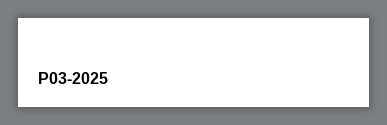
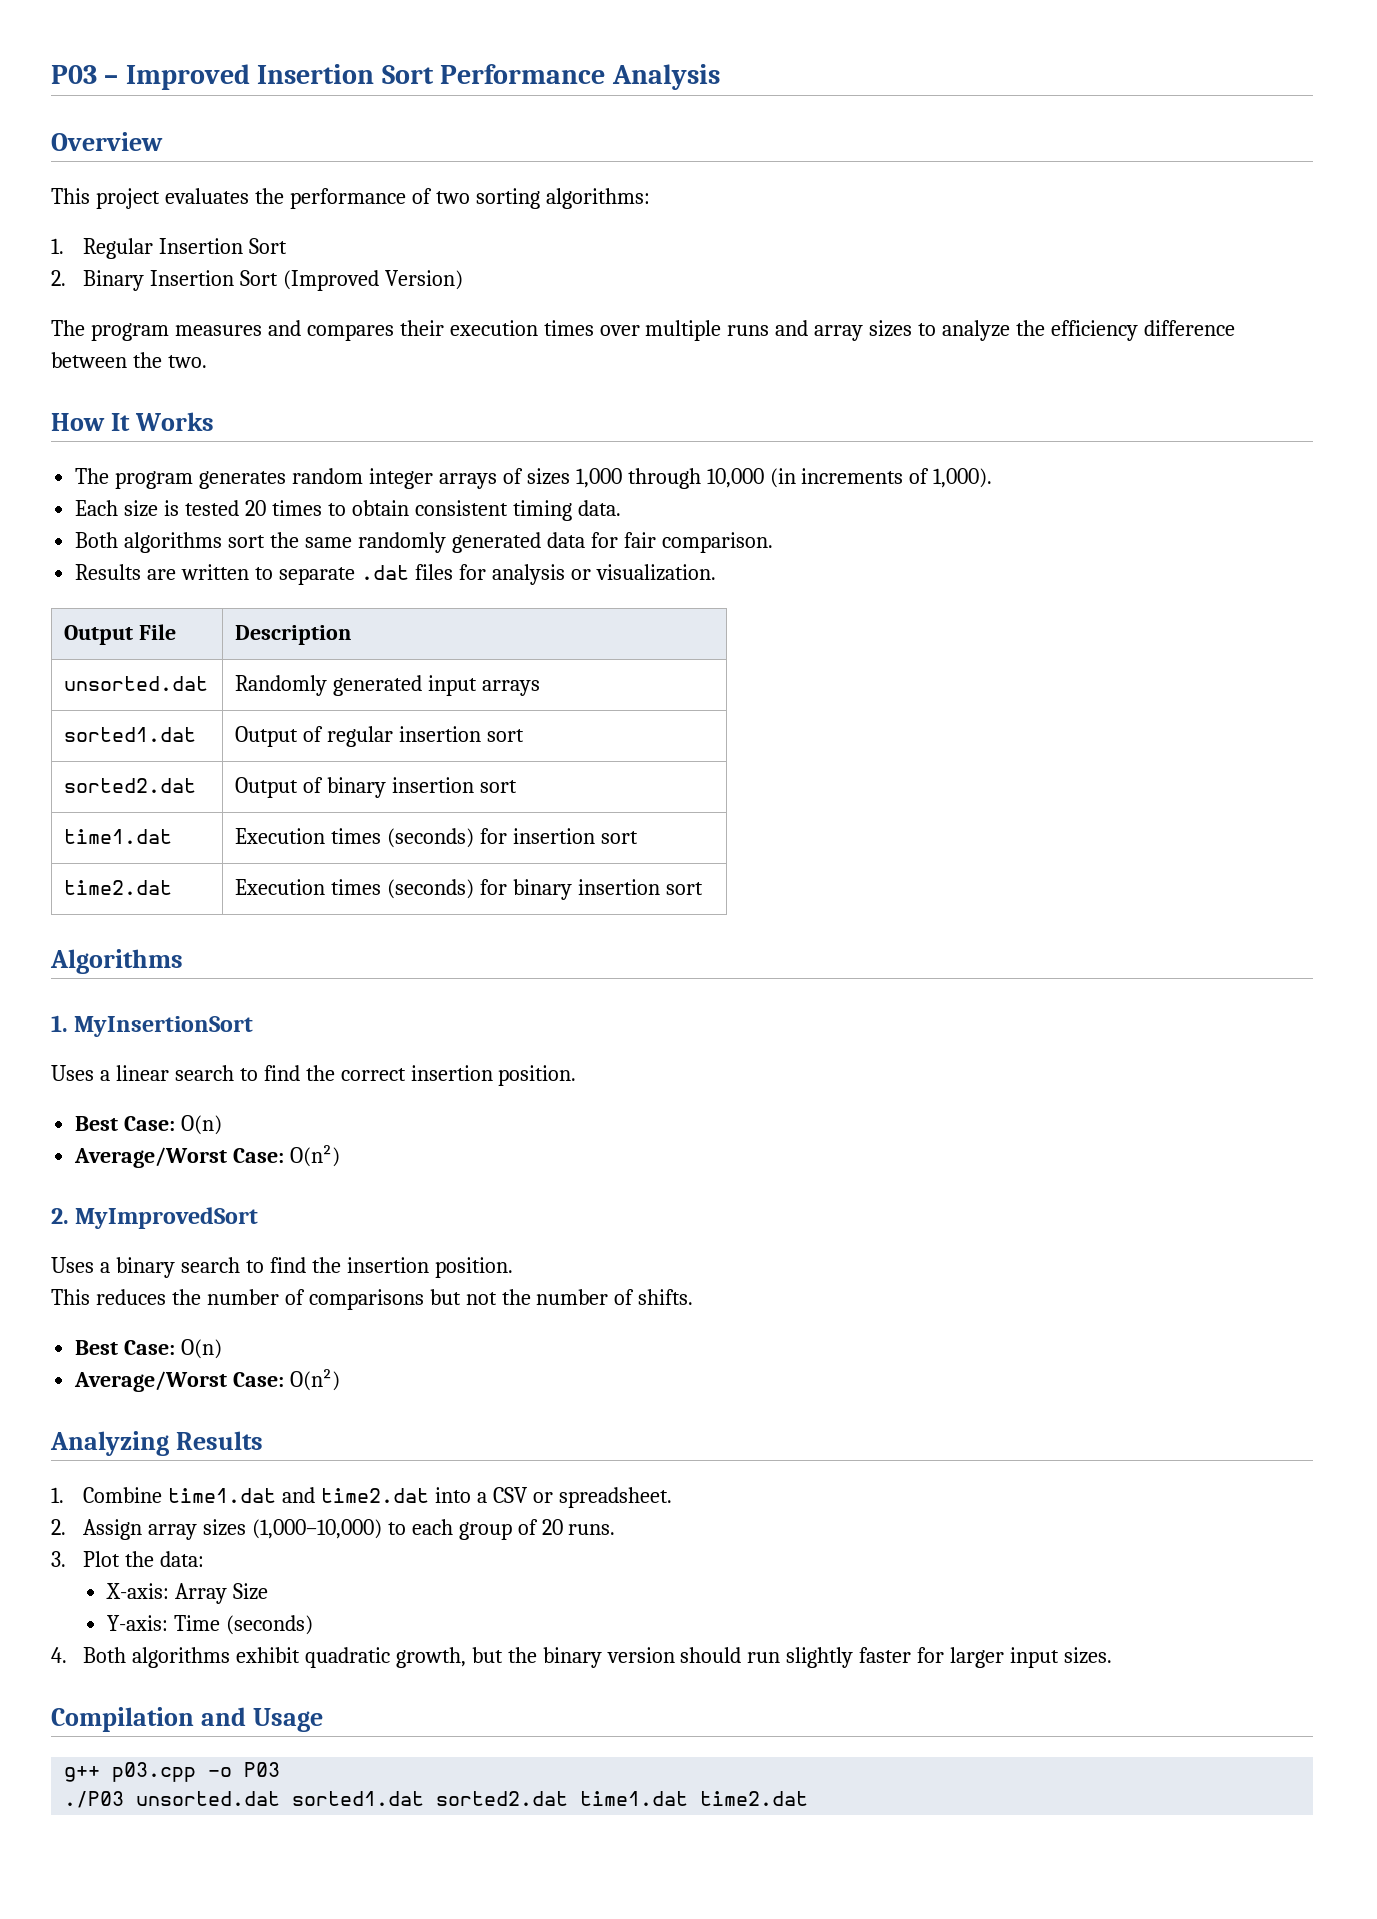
- P03-2025
+ P03 – Improved Insertion Sort Performance Analysis
+ Overview
+ This project evaluates the performance of two sorting algorithms:
+ 1. Regular Insertion Sort
+ 2. Binary Insertion Sort (Improved Version)
+ The program measures and compares their execution times over multiple runs and array sizes to analyze the efficiency difference between the two.
+ How It Works
+ The program generates random integer arrays of sizes 1,000 through 10,000 (in increments of 1,000).
+ Each size is tested 20 times to obtain consistent timing data.
+ Both algorithms sort the same randomly generated data for fair comparison.
+ Results are written to separate .dat files for analysis or visualization.
+ Output File | Description
+ unsorted.dat | Randomly generated input arrays
+ sorted1.dat | Output of regular insertion sort
+ sorted2.dat | Output of binary insertion sort
+ time1.dat | Execution times (seconds) for insertion sort
+ time2.dat | Execution times (seconds) for binary insertion sort
+ Algorithms
+ 1. MyInsertionSort
+ Uses a linear search to find the correct insertion position.
+ Best Case: O(n)
+ Average/Worst Case: O(n²)
+ 2. MyImprovedSort
+ Uses a binary search to find the insertion position.
+ This reduces the number of comparisons but not the number of shifts.
+ Best Case: O(n)
+ Average/Worst Case: O(n²)
+ Analyzing Results
+ 1. Combine time1.dat and time2.dat into a CSV or spreadsheet.
+ 2. Assign array sizes (1,000–10,000) to each group of 20 runs.
+ 3. Plot the data:
+ X-axis: Array Size
+ Y-axis: Time (seconds)
+ 4. Both algorithms exhibit quadratic growth, but the binary version should run slightly faster for larger input sizes.
+ Compilation and Usage
+ g++ p03.cpp -o P03
+ ./P03 unsorted.dat sorted1.dat sorted2.dat time1.dat time2.dat

